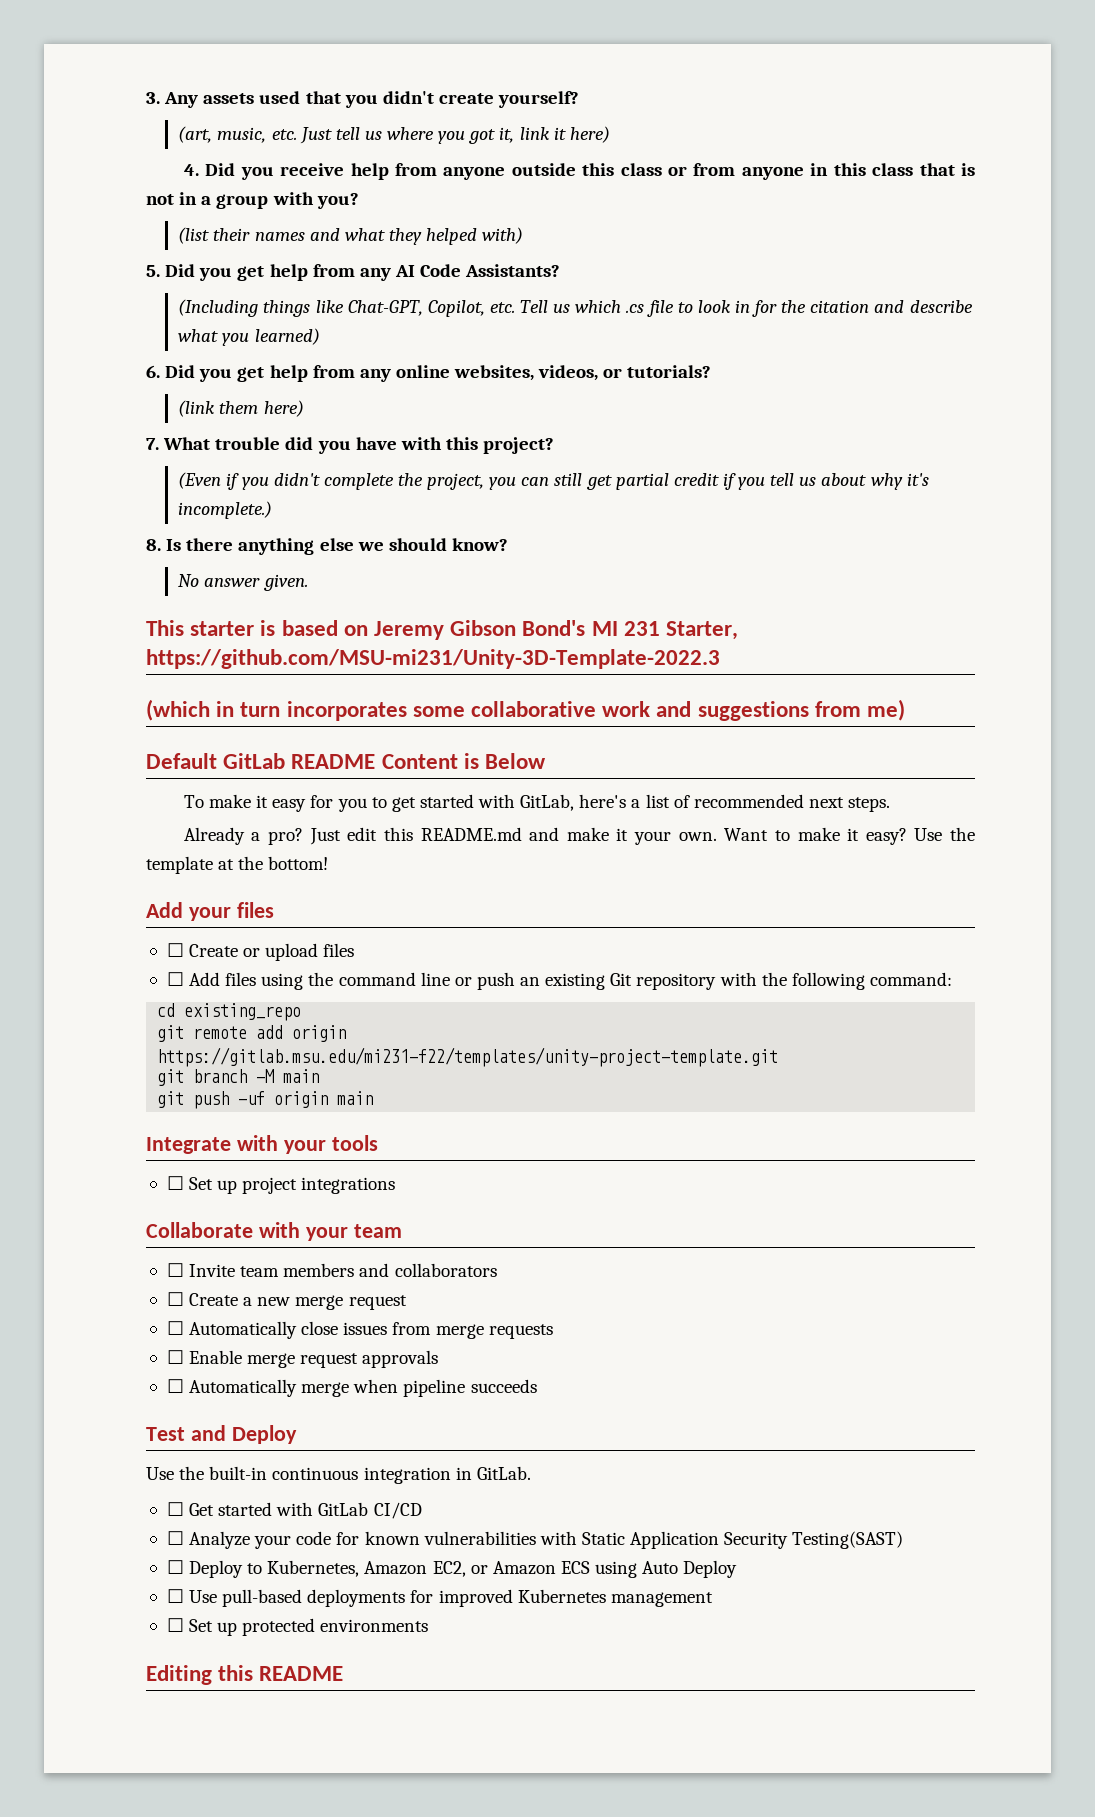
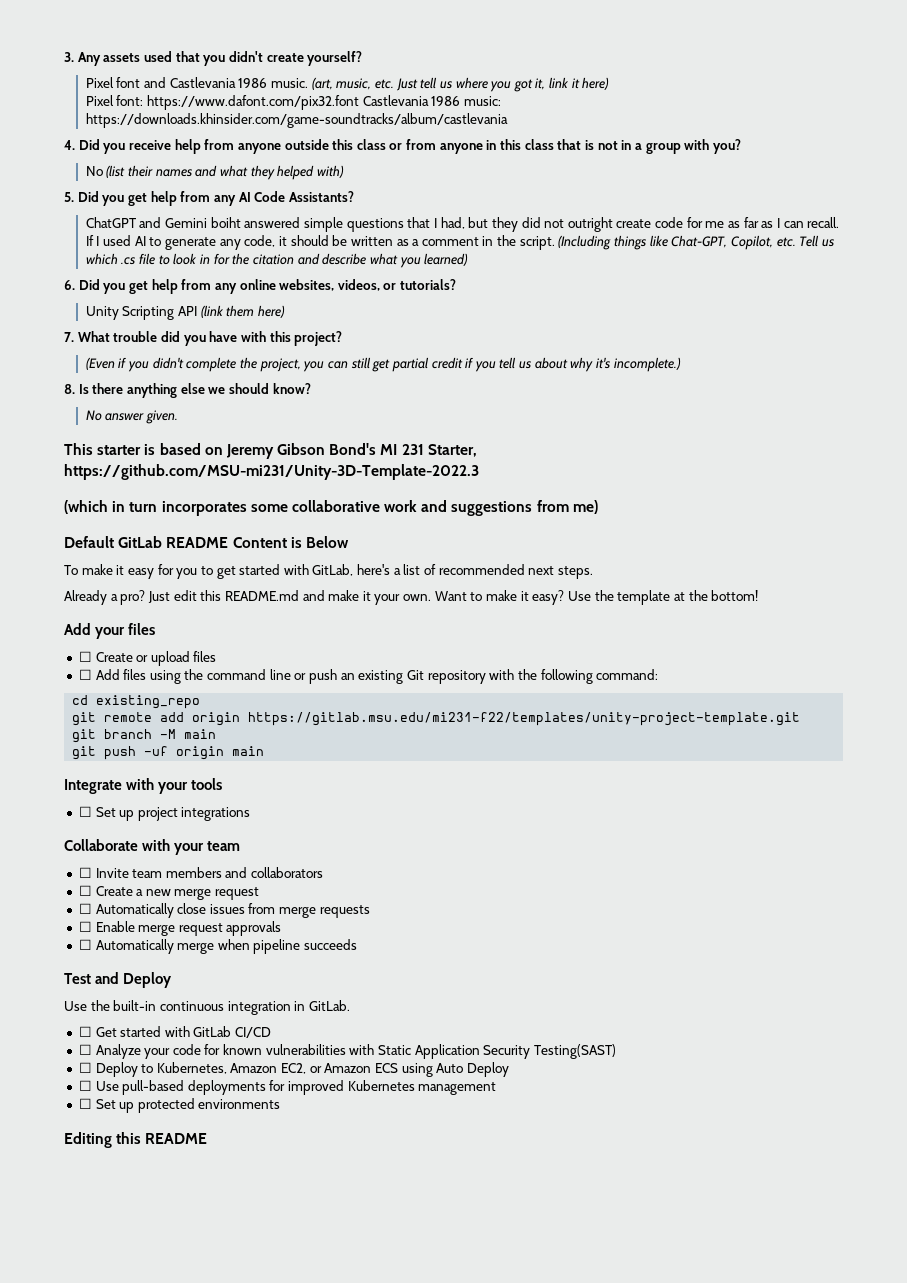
+ Pixel font and Castlevania 1986 music.
+ Pixel font: https://www.dafont.com/pix32.font Castlevania 1986 music: https://downloads.khinsider.com/game-soundtracks/album/castlevania
- (list their names and what they helped with)
+ No (list their names and what they helped with)
+ ChatGPT and Gemini boiht answered simple questions that I had, but they did not outright create code for me as far as I can recall. If I used AI to generate any code, it should be written as a comment in the script.
- (link them here)
+ Unity Scripting API (link them here)

